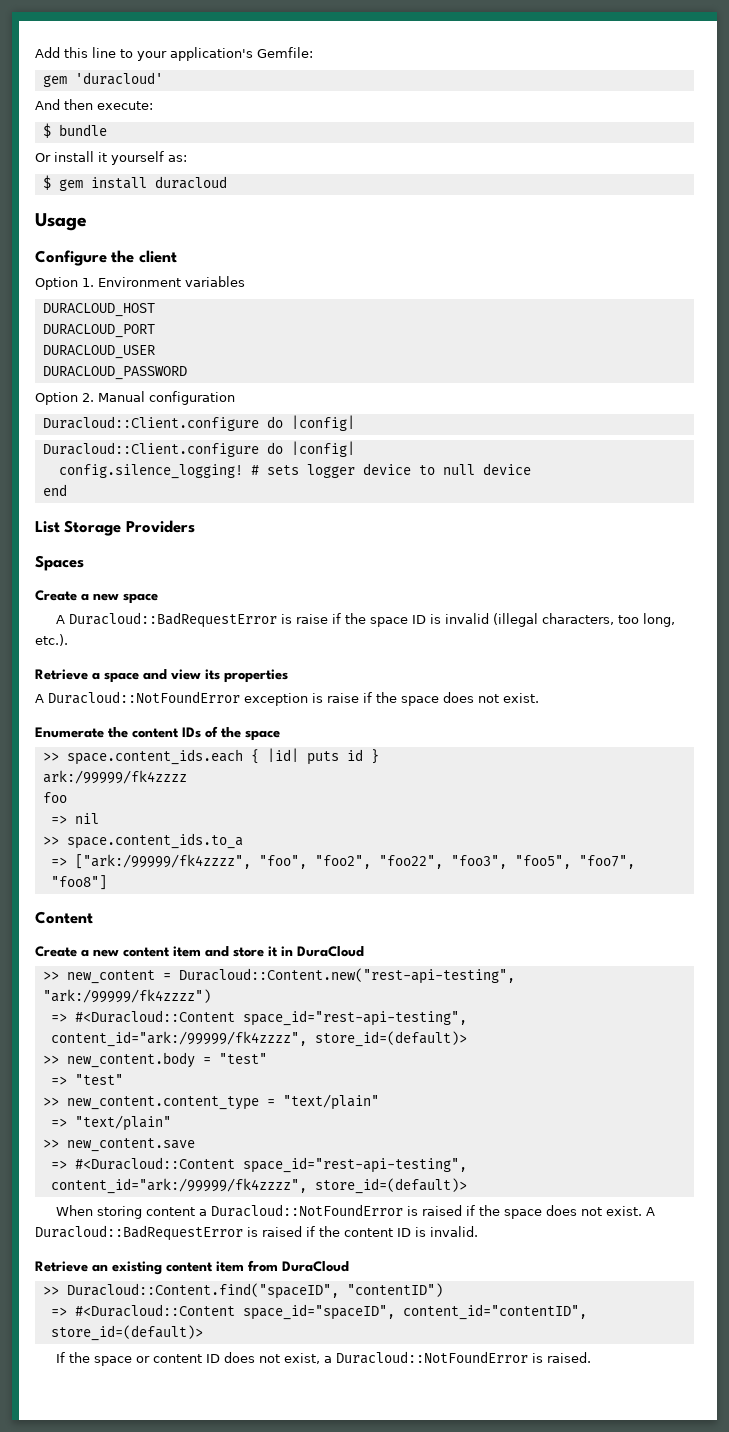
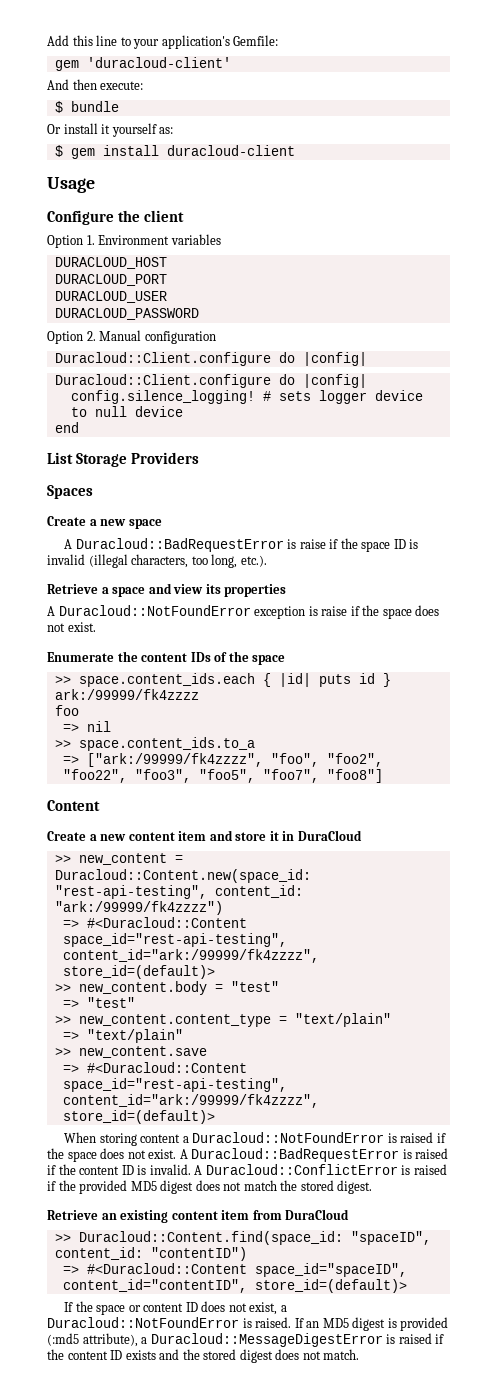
- gem 'duracloud'
+ gem 'duracloud-client'
- $ gem install duracloud
+ $ gem install duracloud-client
- >> new_content = Duracloud::Content.new("rest-api-testing", "ark:/99999/fk4zzzz")
+ >> new_content = Duracloud::Content.new(space_id: "rest-api-testing", content_id: "ark:/99999/fk4zzzz")
+ A Duracloud::ConflictError is raised if the provided MD5 digest does not match the stored digest.
- >> Duracloud::Content.find("spaceID", "contentID")
+ >> Duracloud::Content.find(space_id: "spaceID", content_id: "contentID")
+ If an MD5 digest is provided (:md5 attribute), a Duracloud::MessageDigestError is raised if the content ID exists and the stored digest does not match.

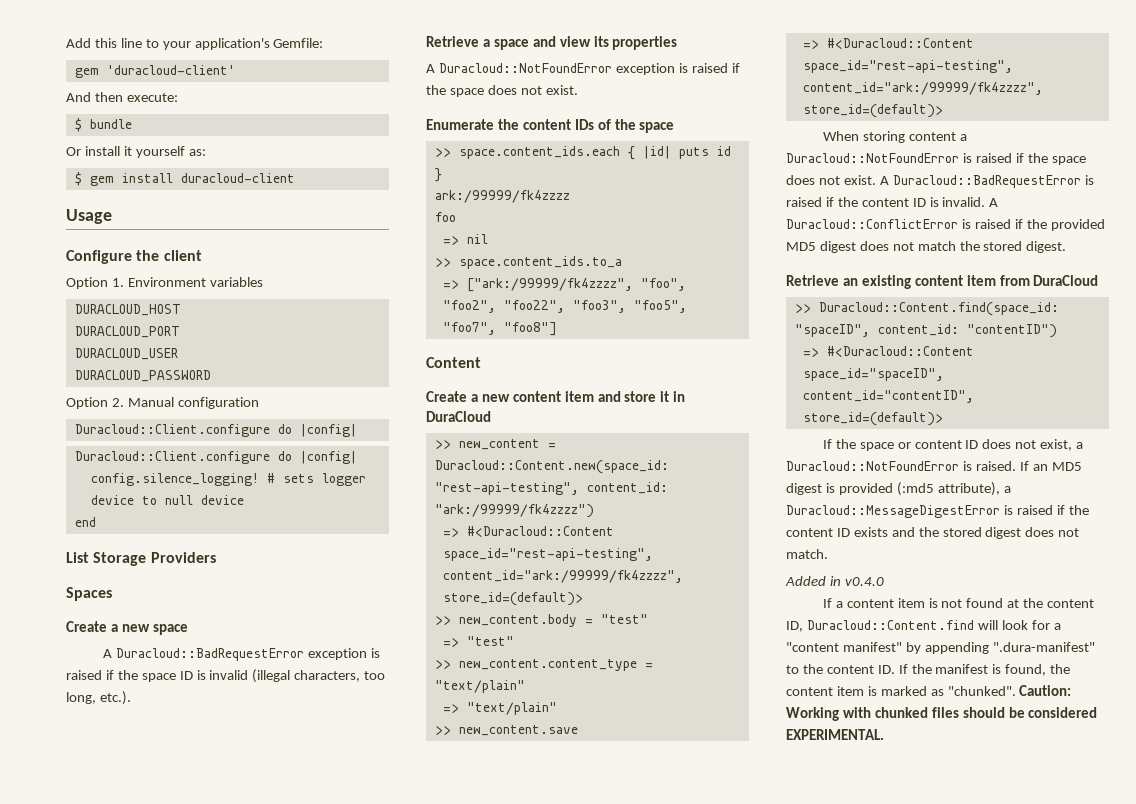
- A Duracloud::BadRequestError is raise if the space ID is invalid (illegal characters, too long, etc.).
+ A Duracloud::BadRequestError exception is raised if the space ID is invalid (illegal characters, too long, etc.).
- A Duracloud::NotFoundError exception is raise if the space does not exist.
+ A Duracloud::NotFoundError exception is raised if the space does not exist.
+ Added in v0.4.0
+ If a content item is not found at the content ID, Duracloud::Content.find will look for a "content manifest" by appending ".dura-manifest" to the content ID. If the manifest is found, the content item is marked as "chunked". Caution: Working with chunked files should be considered EXPERIMENTAL.

